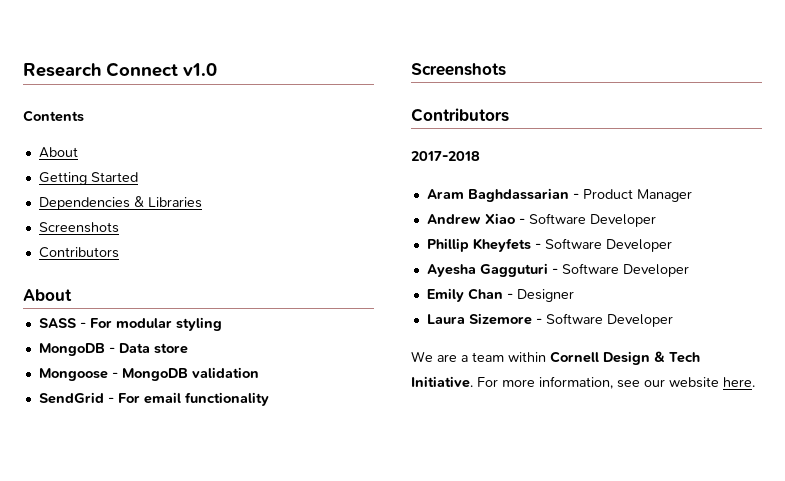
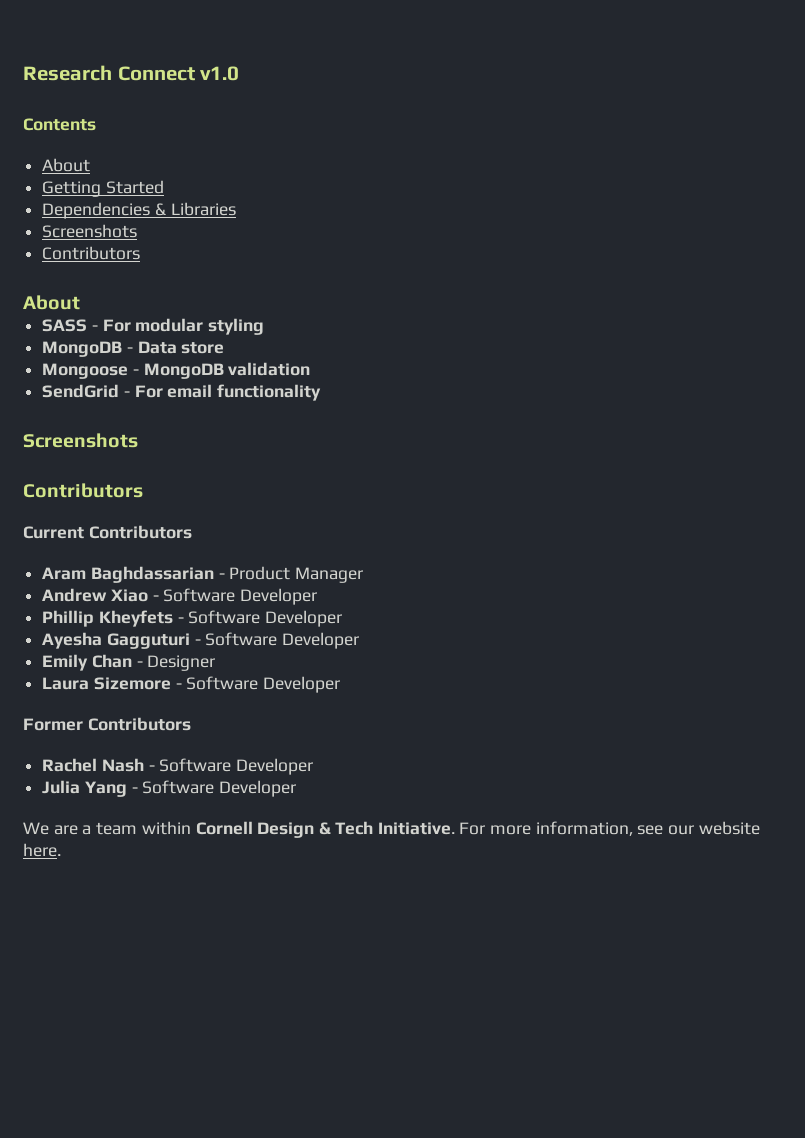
- 2017-2018
+ Current Contributors
+ Former Contributors
+ Rachel Nash - Software Developer
+ Julia Yang - Software Developer

